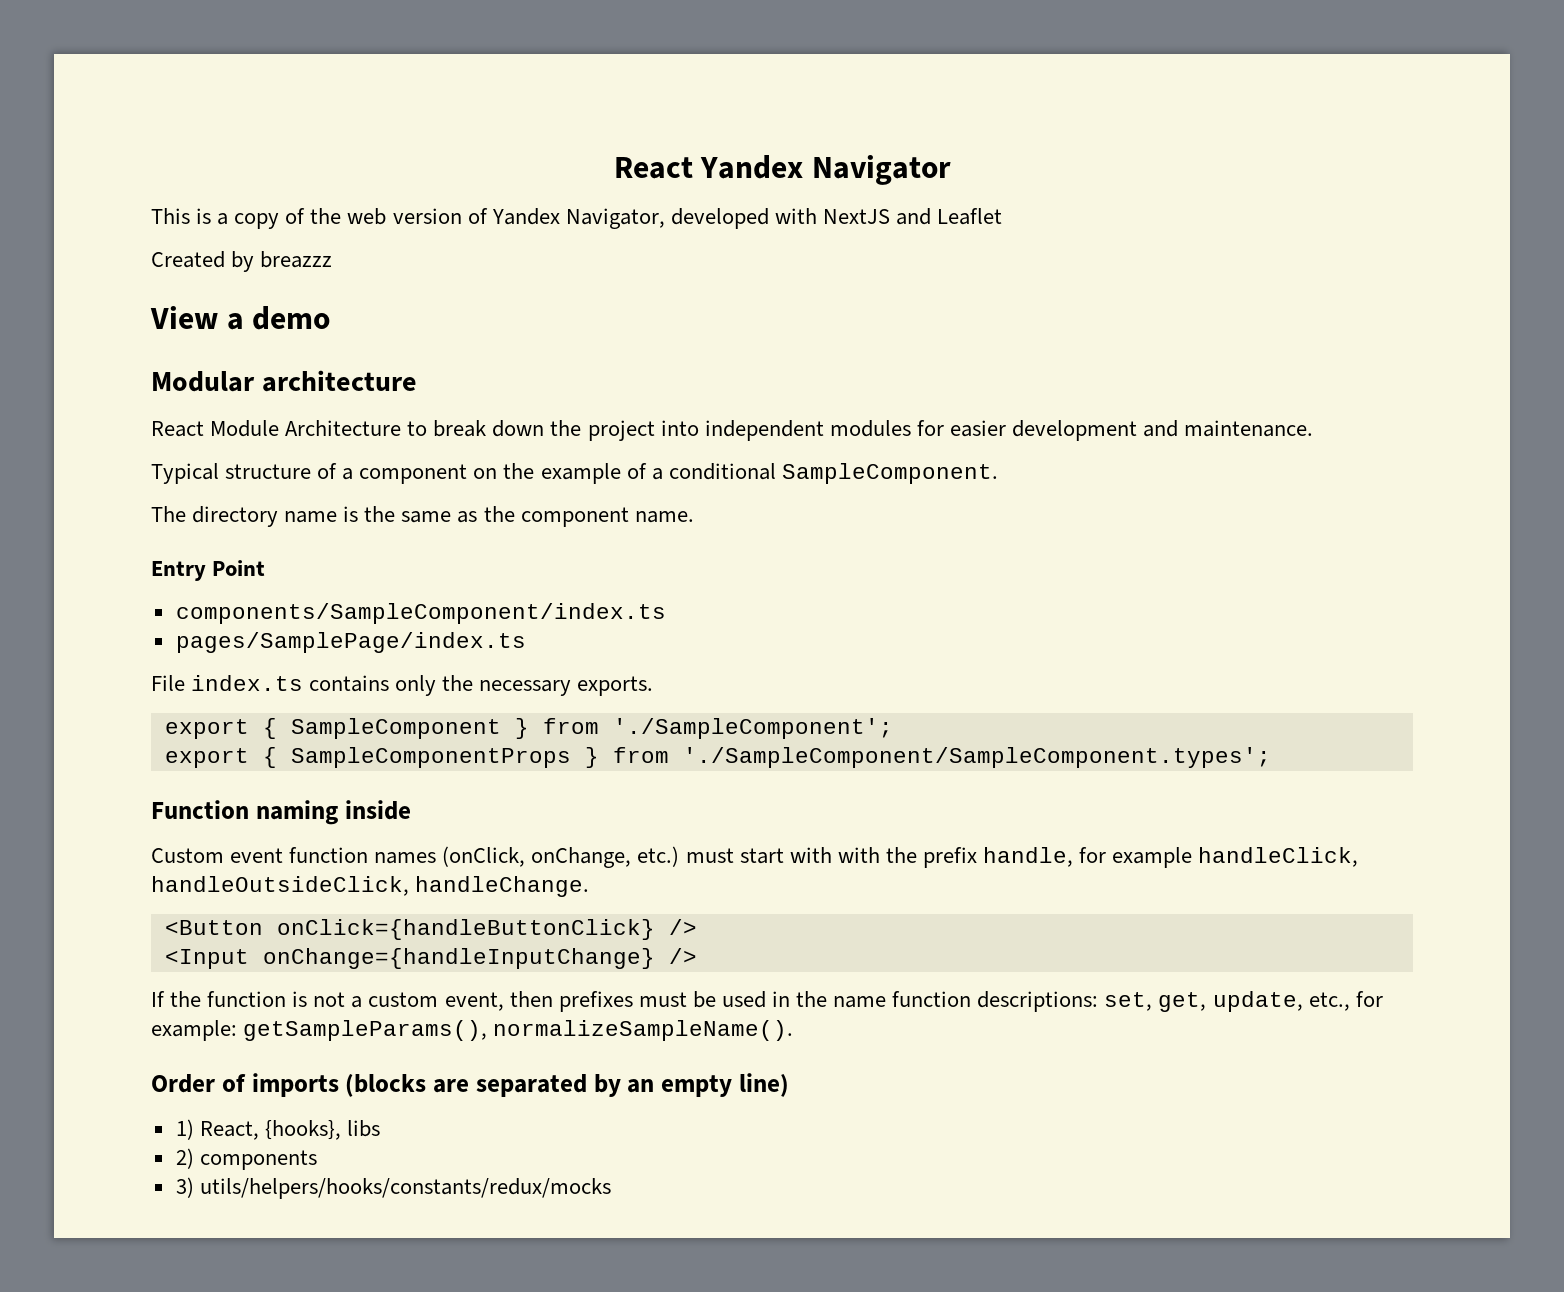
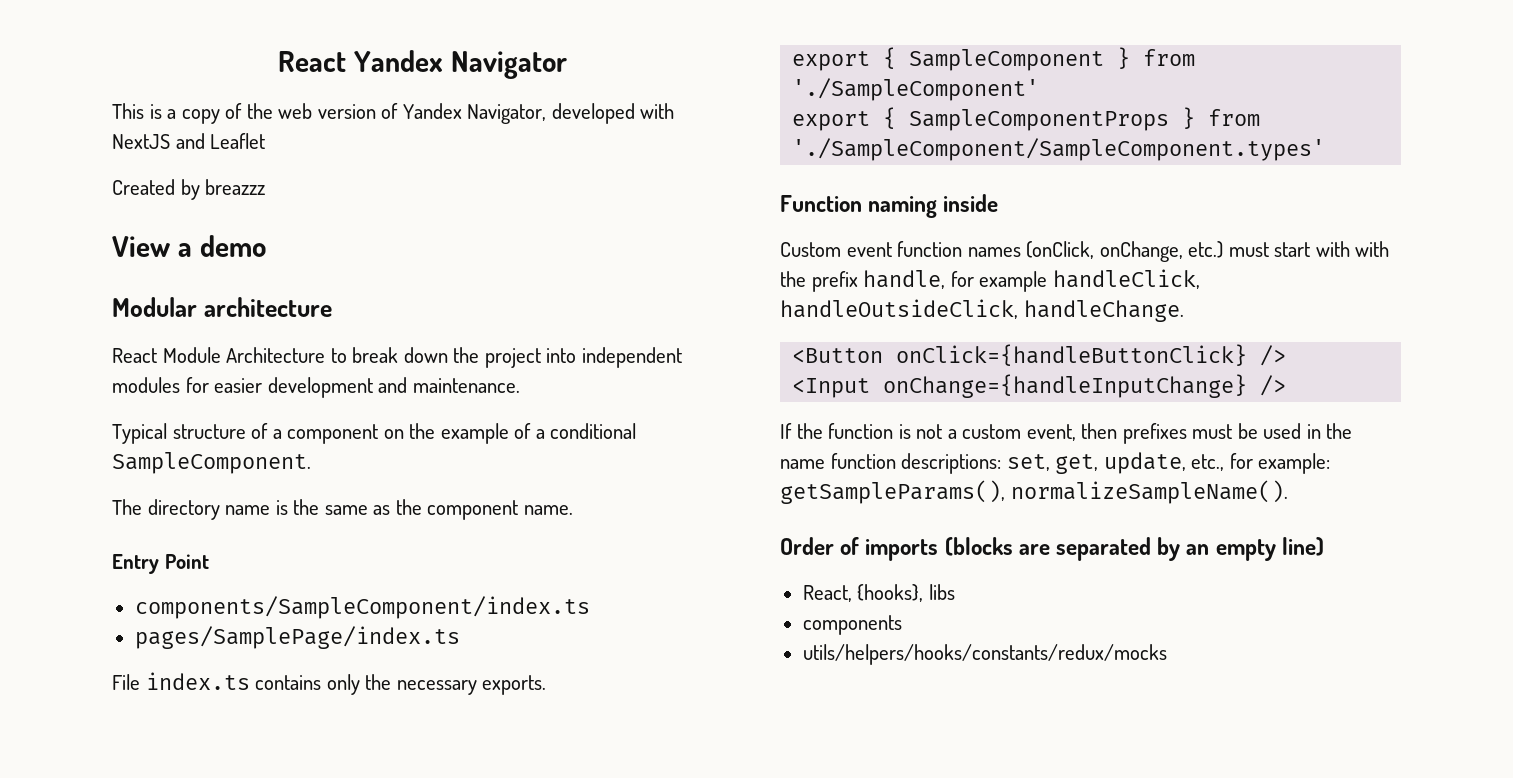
- export { SampleComponent } from './SampleComponent';
+ export { SampleComponent } from './SampleComponent'
- export { SampleComponentProps } from './SampleComponent/SampleComponent.types';
+ export { SampleComponentProps } from './SampleComponent/SampleComponent.types'
- 1) React, {hooks}, libs
+ React, {hooks}, libs
- 2) components
+ components
- 3) utils/helpers/hooks/constants/redux/mocks
+ utils/helpers/hooks/constants/redux/mocks

